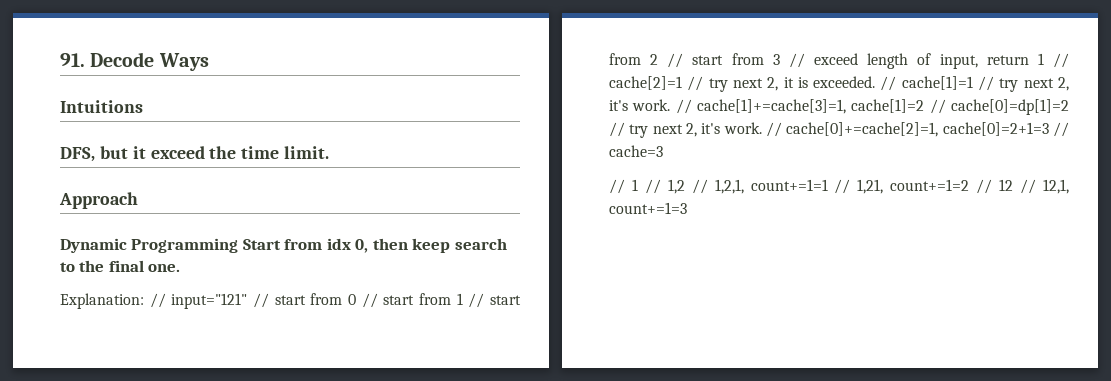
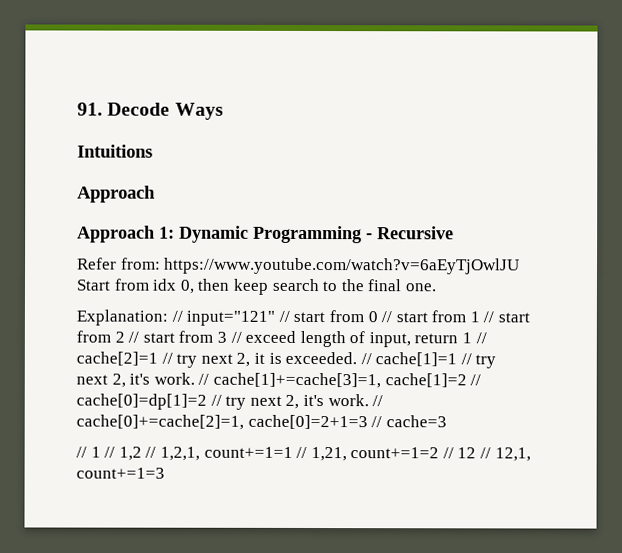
  Intuitions
- DFS, but it exceed the time limit.
  Approach
- Dynamic Programming Start from idx 0, then keep search to the final one.
+ Approach 1: Dynamic Programming - Recursive
+ Refer from: https://www.youtube.com/watch?v=6aEyTjOwlJU Start from idx 0, then keep search to the final one.

